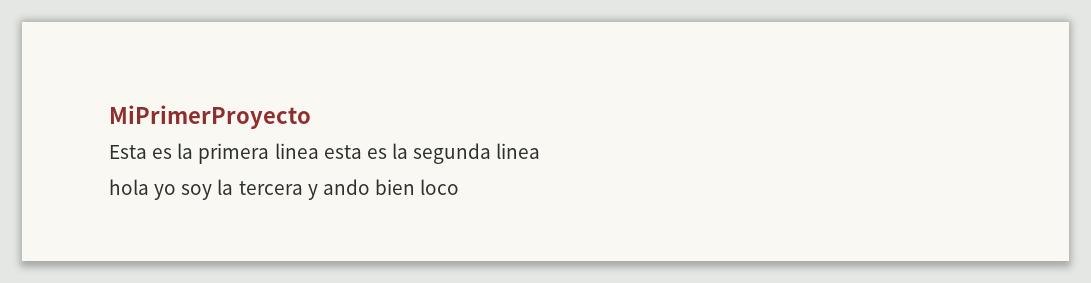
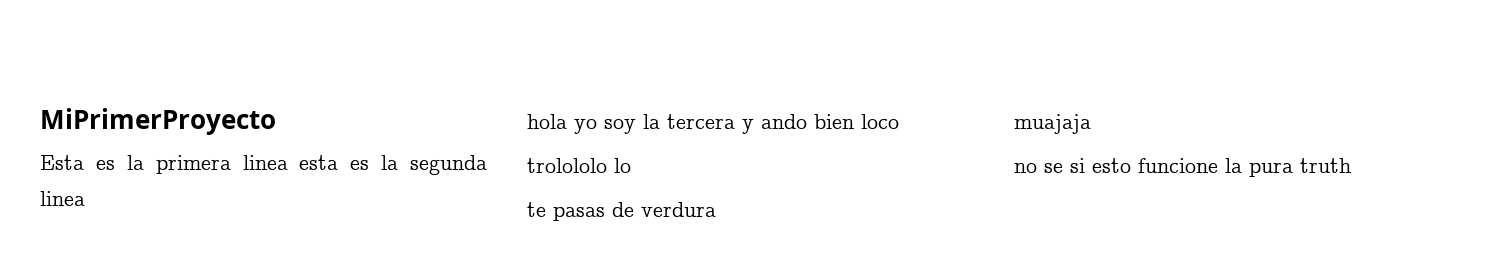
+ trolololo lo
+ te pasas de verdura
+ muajaja
+ no se si esto funcione la pura truth

